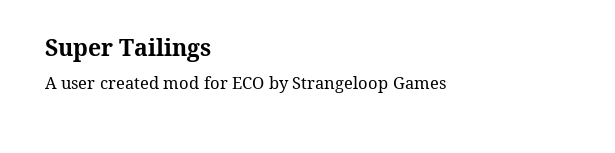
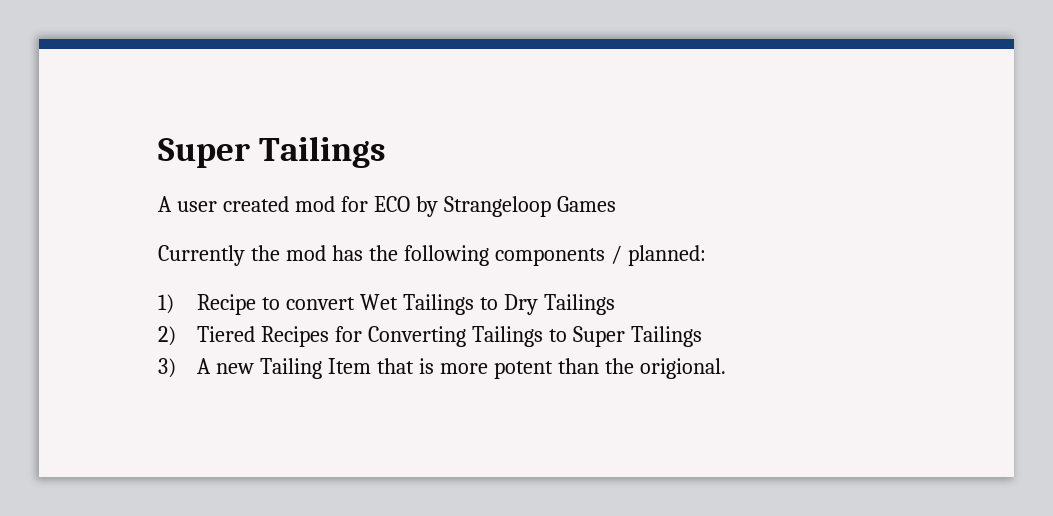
+ Currently the mod has the following components / planned:
+ 1) Recipe to convert Wet Tailings to Dry Tailings
+ 2) Tiered Recipes for Converting Tailings to Super Tailings
+ 3) A new Tailing Item that is more potent than the origional.

